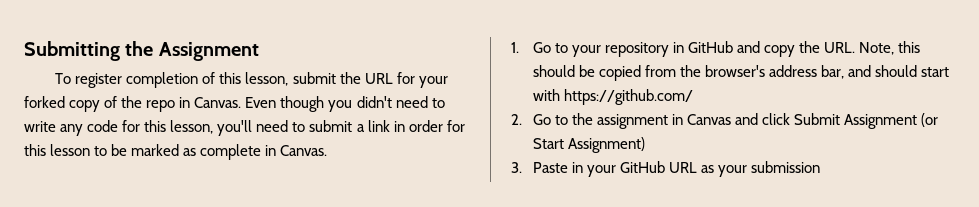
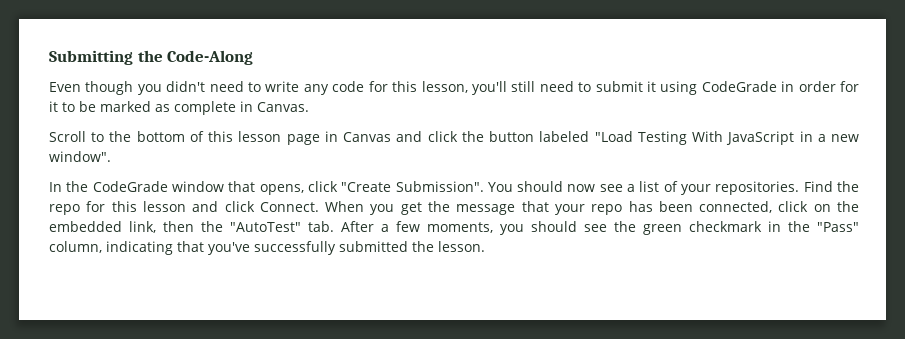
- Submitting the Assignment
- To register completion of this lesson, submit the URL for your forked copy of the repo in Canvas. Even though you didn't need to write any code for this lesson, you'll need to submit a link in order for this lesson to be marked as complete in Canvas.
+ Submitting the Code-Along
+ Even though you didn't need to write any code for this lesson, you'll still need to submit it using CodeGrade in order for it to be marked as complete in Canvas.
- 1. Go to your repository in GitHub and copy the URL. Note, this should be copied from the browser's address bar, and should start with https://github.com/
- 2. Go to the assignment in Canvas and click Submit Assignment (or Start Assignment)
- 3. Paste in your GitHub URL as your submission
+ Scroll to the bottom of this lesson page in Canvas and click the button labeled "Load Testing With JavaScript in a new window".
+ In the CodeGrade window that opens, click "Create Submission". You should now see a list of your repositories. Find the repo for this lesson and click Connect. When you get the message that your repo has been connected, click on the embedded link, then the "AutoTest" tab. After a few moments, you should see the green checkmark in the "Pass" column, indicating that you've successfully submitted the lesson.

